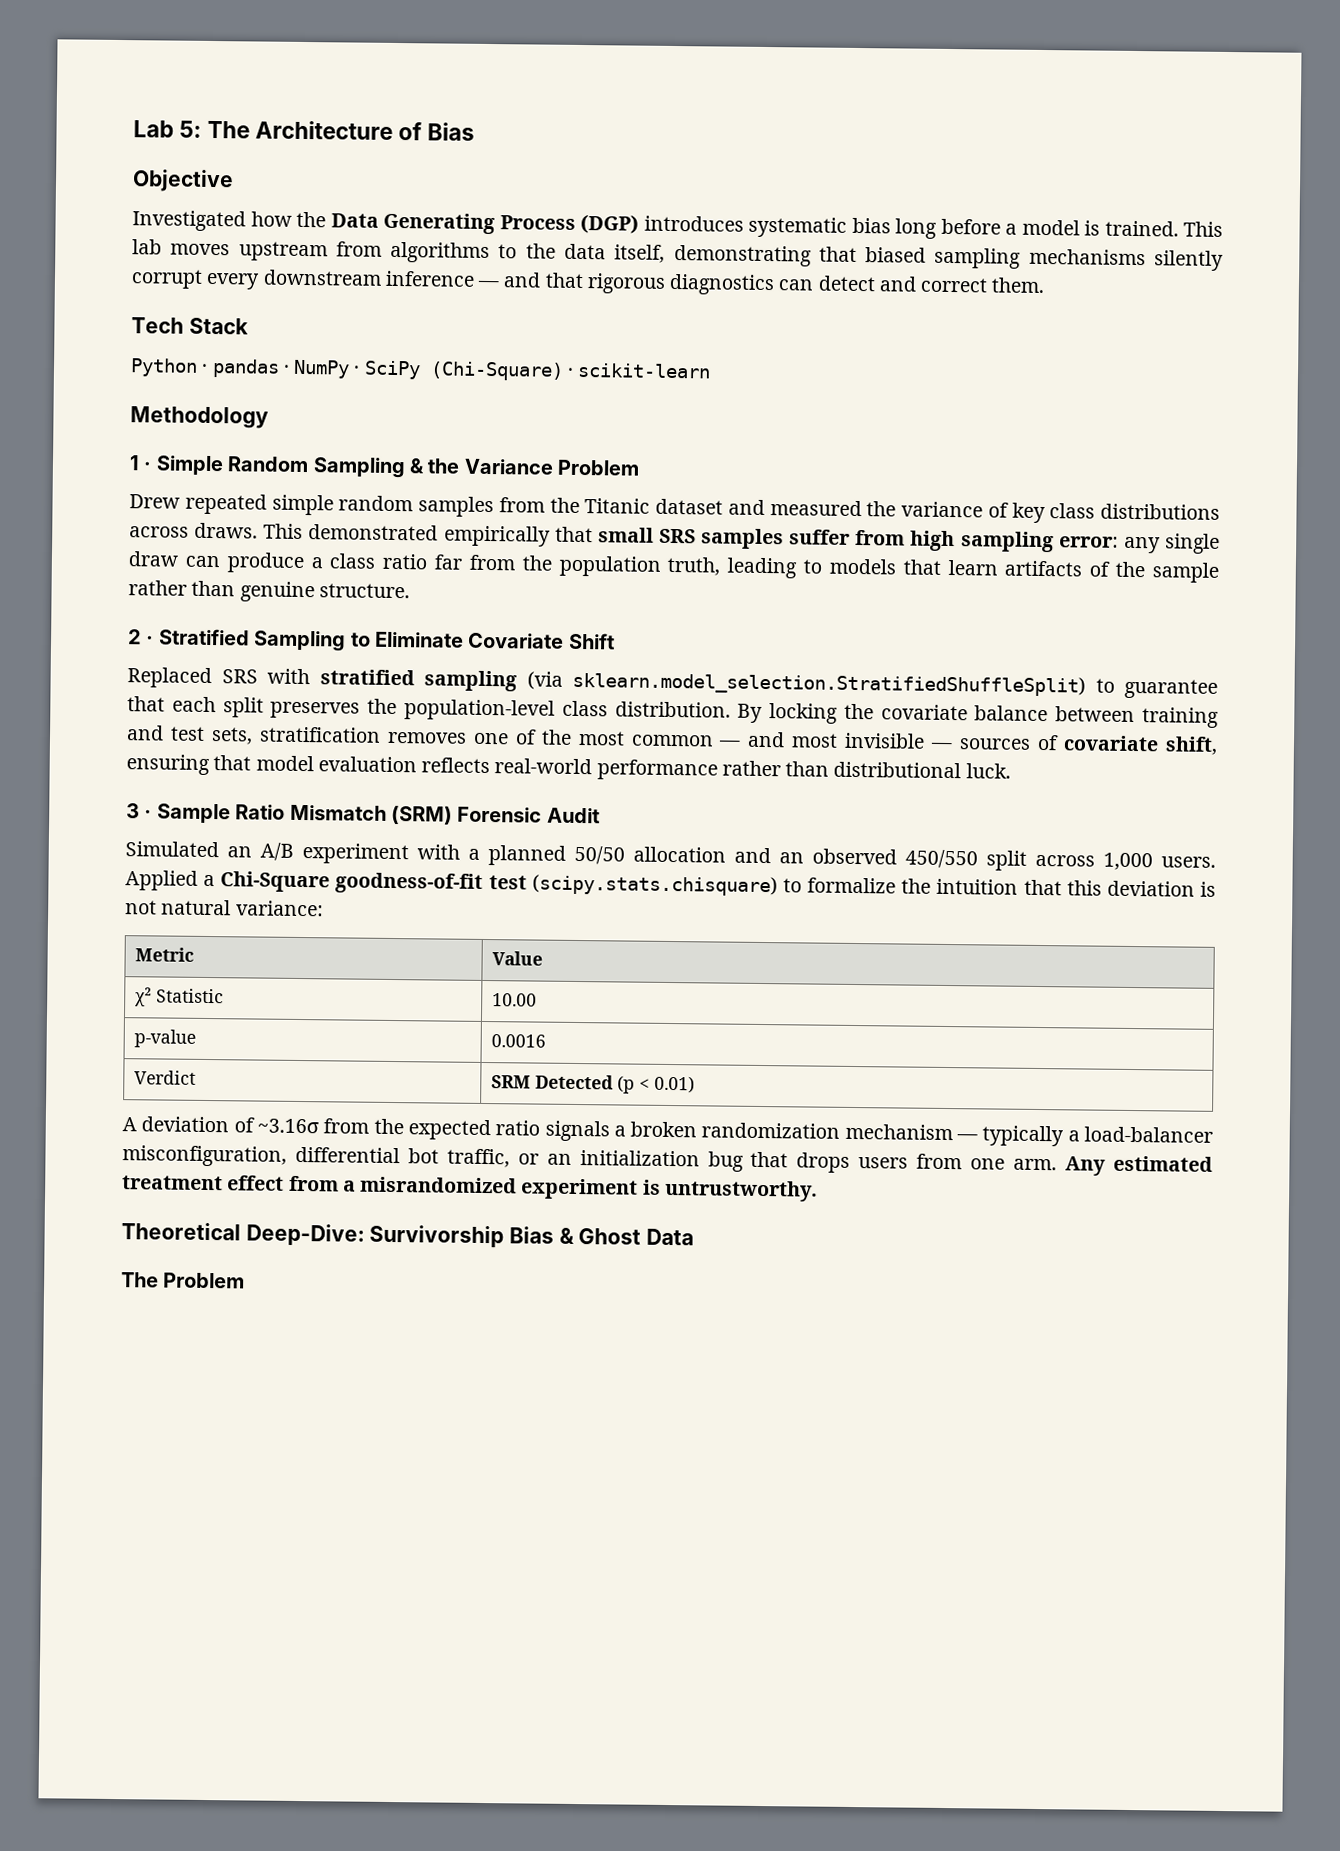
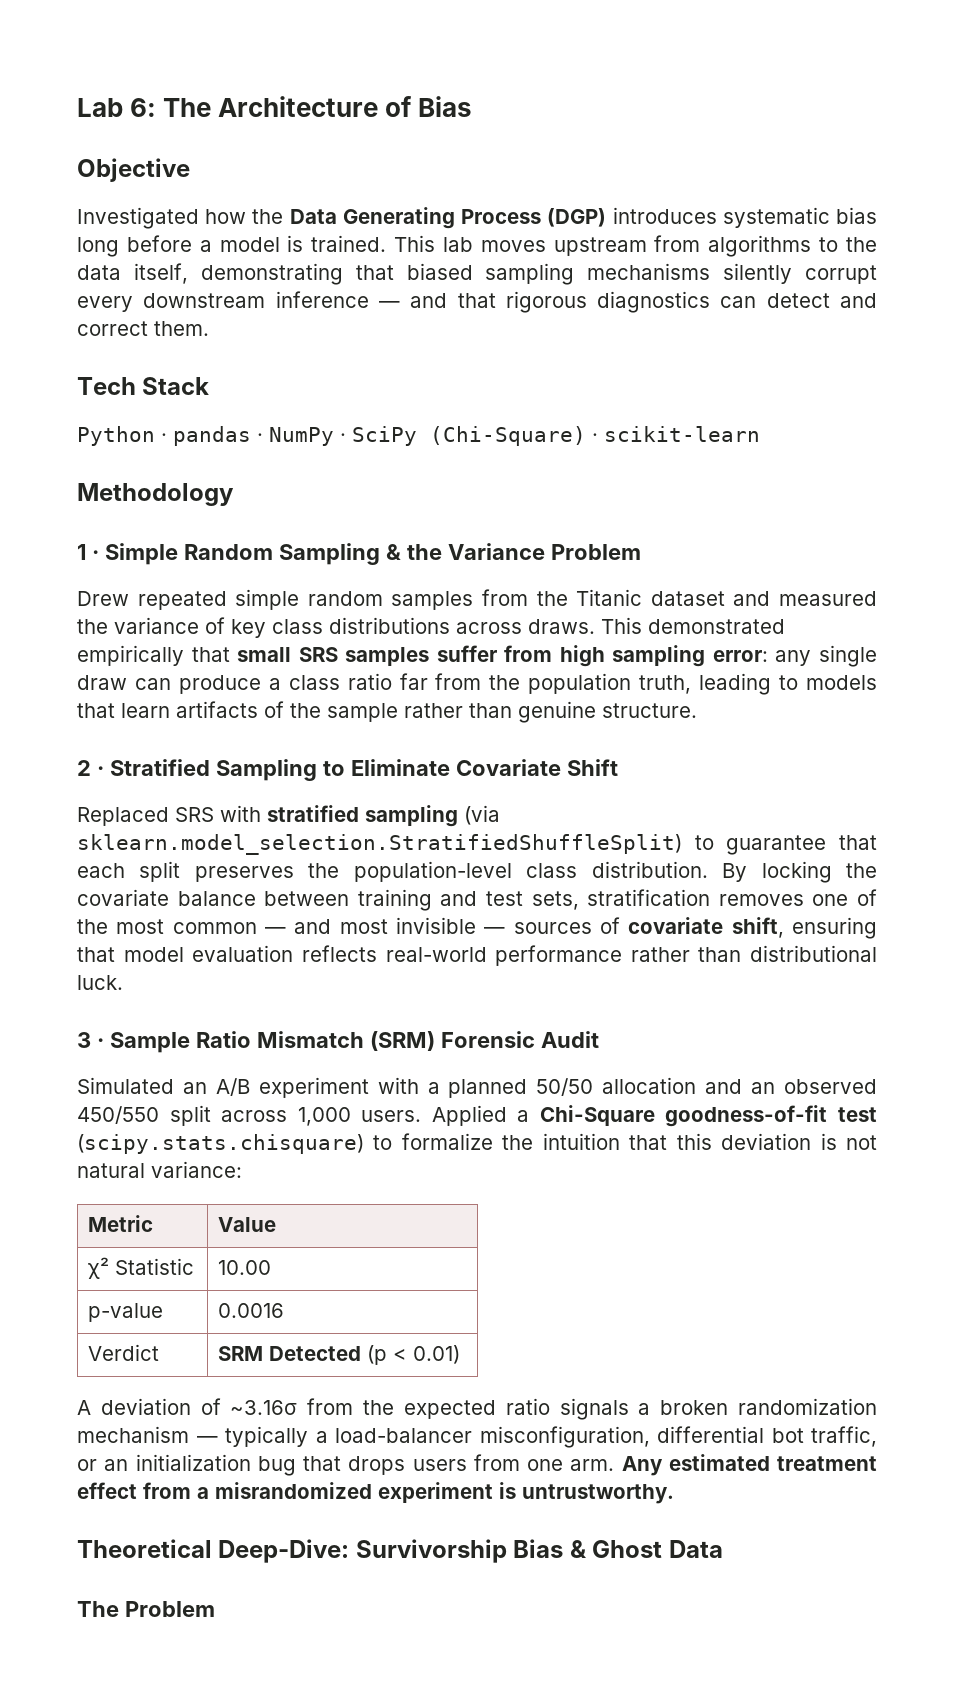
- Lab 5: The Architecture of Bias
+ Lab 6: The Architecture of Bias

